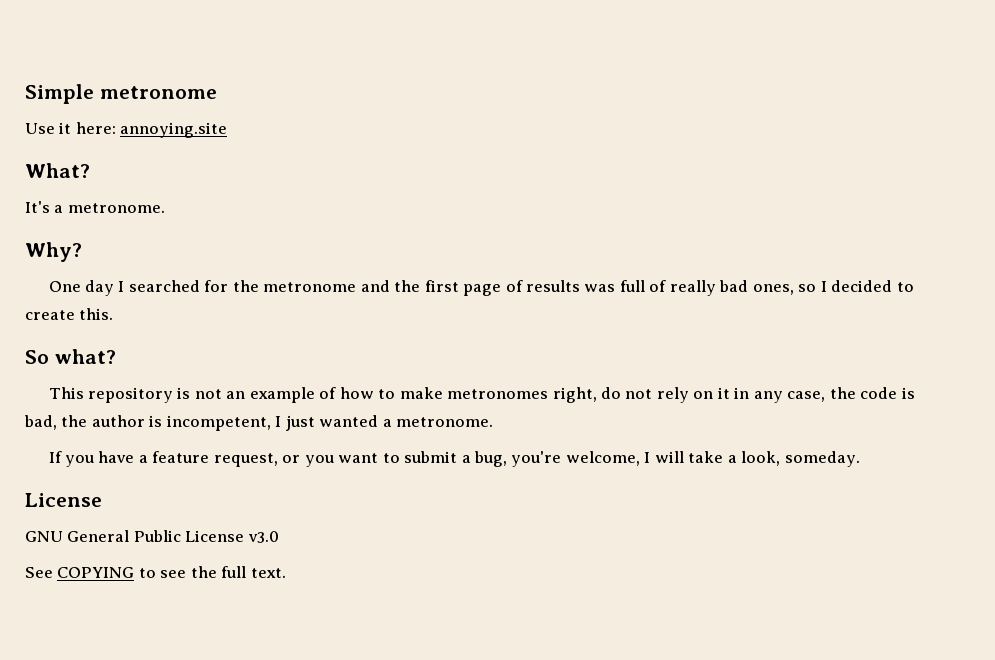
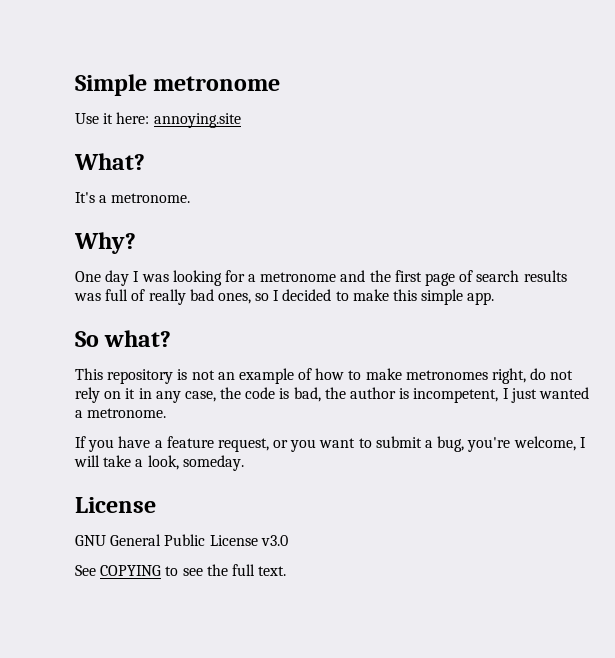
- One day I searched for the metronome and the first page of results was full of really bad ones, so I decided to create this.
+ One day I was looking for a metronome and the first page of search results was full of really bad ones, so I decided to make this simple app.

